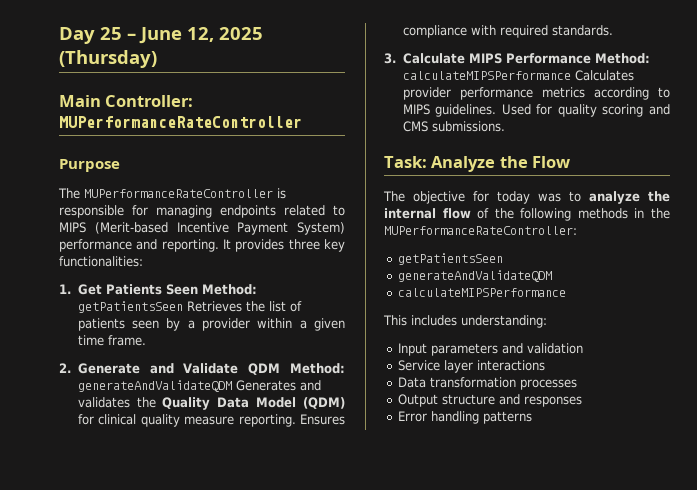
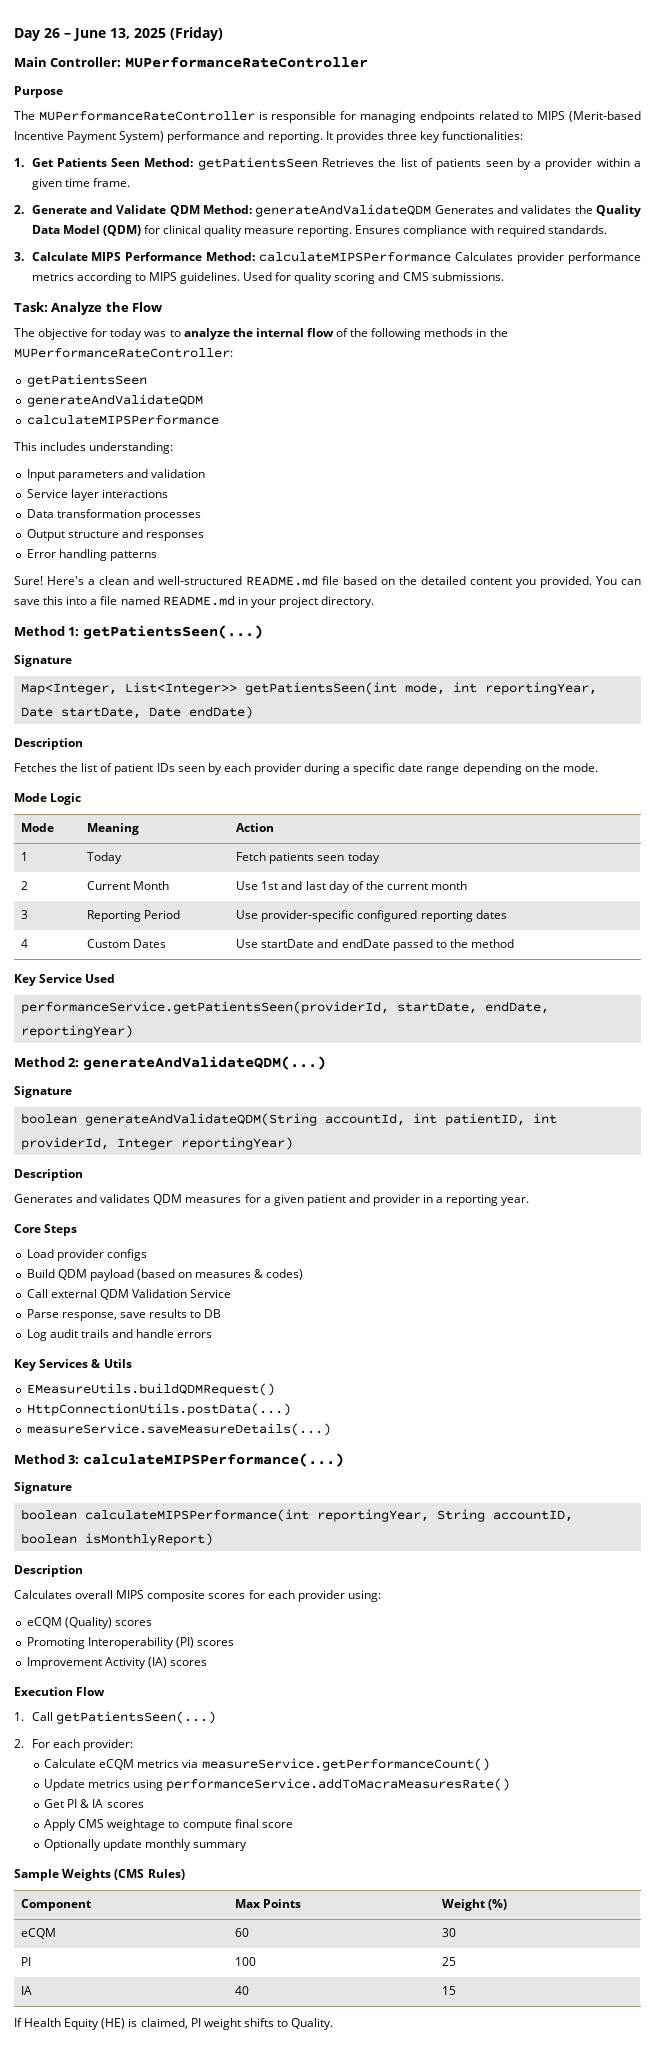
- Day 25 – June 12, 2025 (Thursday)
+ Day 26 – June 13, 2025 (Friday)
+ Sure! Here's a clean and well-structured README.md file based on the detailed content you provided. You can save this into a file named README.md in your project directory.
+ Method 1: getPatientsSeen(...)
+ Signature
+ Map<Integer, List<Integer>> getPatientsSeen(int mode, int reportingYear, Date startDate, Date endDate)
+ Description
+ Fetches the list of patient IDs seen by each provider during a specific date range depending on the mode.
+ Mode Logic
+ Mode | Meaning | Action
+ 1 | Today | Fetch patients seen today
+ 2 | Current Month | Use 1st and last day of the current month
+ 3 | Reporting Period | Use provider-specific configured reporting dates
+ 4 | Custom Dates | Use startDate and endDate passed to the method
+ Key Service Used
+ performanceService.getPatientsSeen(providerId, startDate, endDate, reportingYear)
+ Method 2: generateAndValidateQDM(...)
+ Signature
+ boolean generateAndValidateQDM(String accountId, int patientID, int providerId, Integer reportingYear)
+ Description
+ Generates and validates QDM measures for a given patient and provider in a reporting year.
+ Core Steps
+ Load provider configs
+ Build QDM payload (based on measures & codes)
+ Call external QDM Validation Service
+ Parse response, save results to DB
+ Log audit trails and handle errors
+ Key Services & Utils
+ EMeasureUtils.buildQDMRequest()
+ HttpConnectionUtils.postData(...)
+ measureService.saveMeasureDetails(...)
+ Method 3: calculateMIPSPerformance(...)
+ Signature
+ boolean calculateMIPSPerformance(int reportingYear, String accountID, boolean isMonthlyReport)
+ Description
+ Calculates overall MIPS composite scores for each provider using:
+ eCQM (Quality) scores
+ Promoting Interoperability (PI) scores
+ Improvement Activity (IA) scores
+ Execution Flow
+ 1. Call getPatientsSeen(...)
+ 2. For each provider:
+ Calculate eCQM metrics via measureService.getPerformanceCount()
+ Update metrics using performanceService.addToMacraMeasuresRate()
+ Get PI & IA scores
+ Apply CMS weightage to compute final score
+ Optionally update monthly summary
+ Sample Weights (CMS Rules)
+ Component | Max Points | Weight (%)
+ eCQM | 60 | 30
+ PI | 100 | 25
+ IA | 40 | 15
+ If Health Equity (HE) is claimed, PI weight shifts to Quality.

